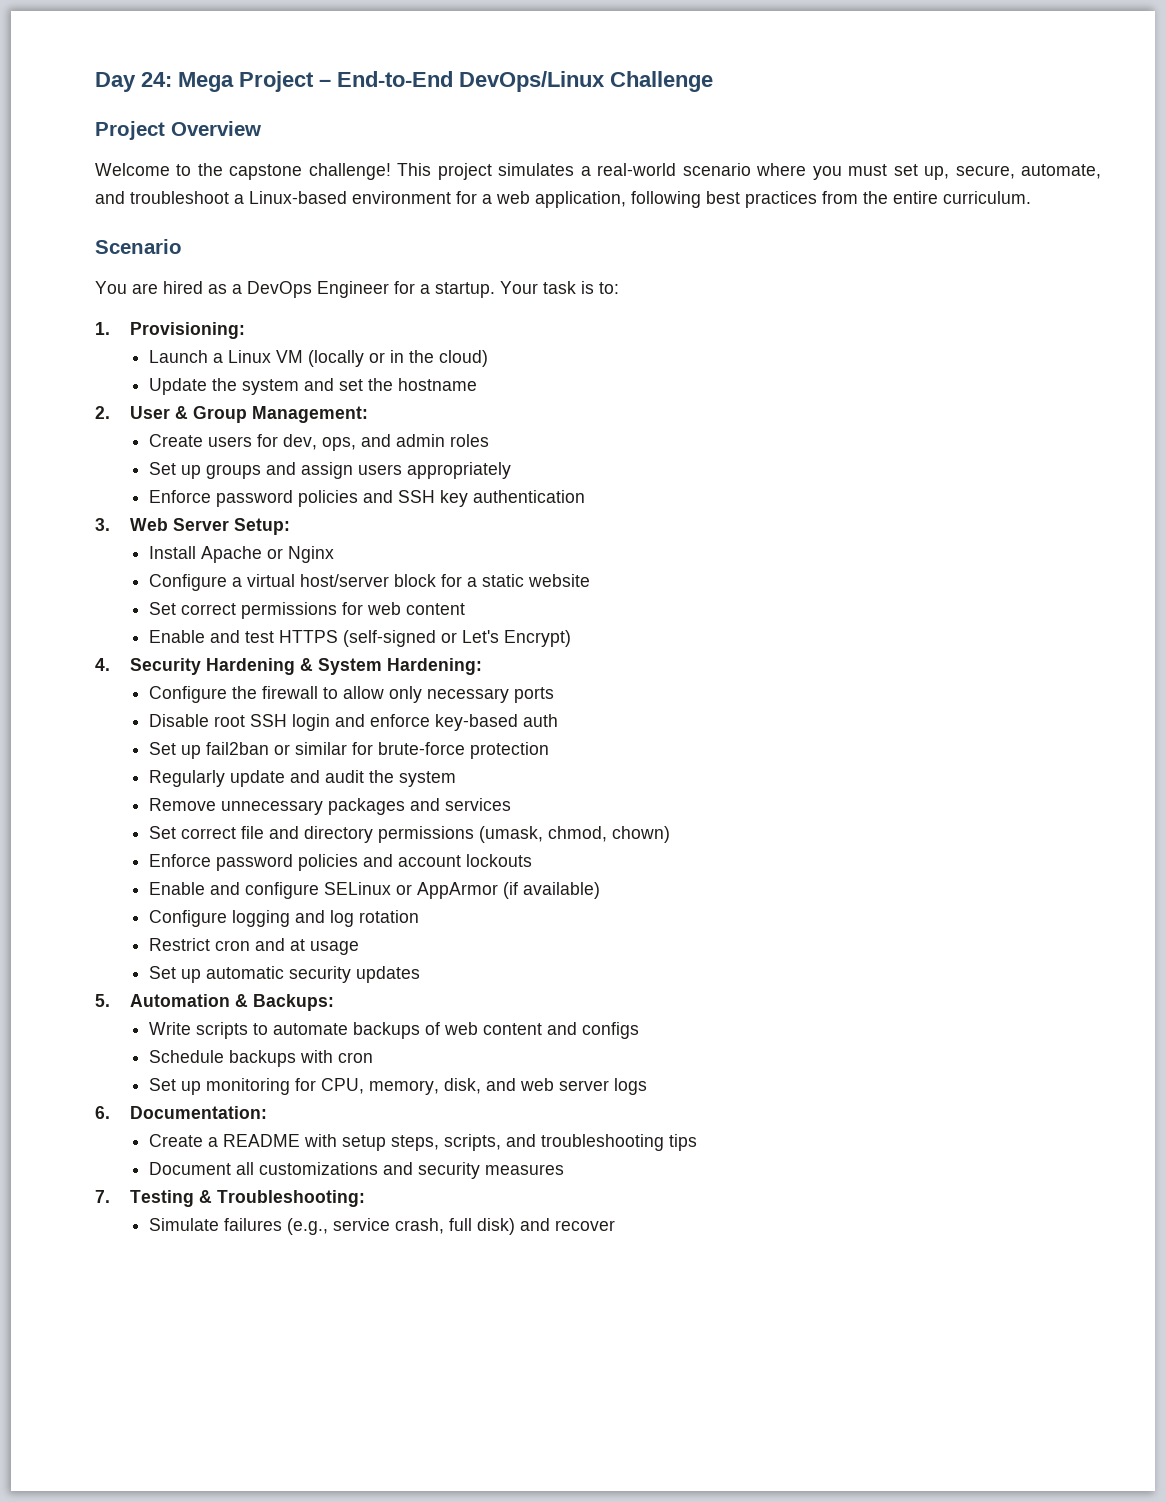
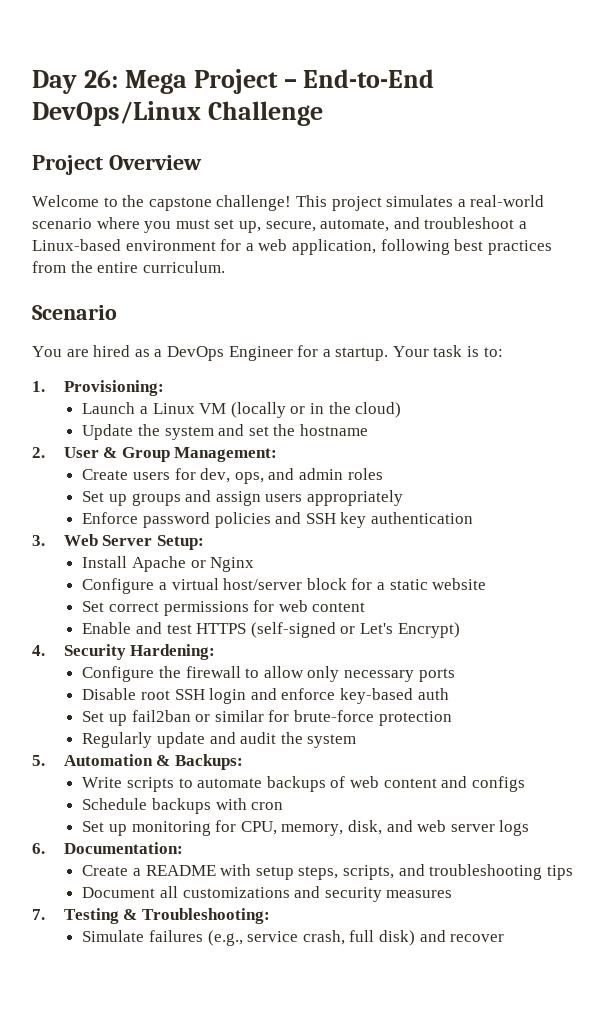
- Day 24: Mega Project – End-to-End DevOps/Linux Challenge
+ Day 26: Mega Project – End-to-End DevOps/Linux Challenge
- 4. Security Hardening & System Hardening:
+ 4. Security Hardening:
- Remove unnecessary packages and services
- Set correct file and directory permissions (umask, chmod, chown)
- Enforce password policies and account lockouts
- Enable and configure SELinux or AppArmor (if available)
- Configure logging and log rotation
- Restrict cron and at usage
- Set up automatic security updates

